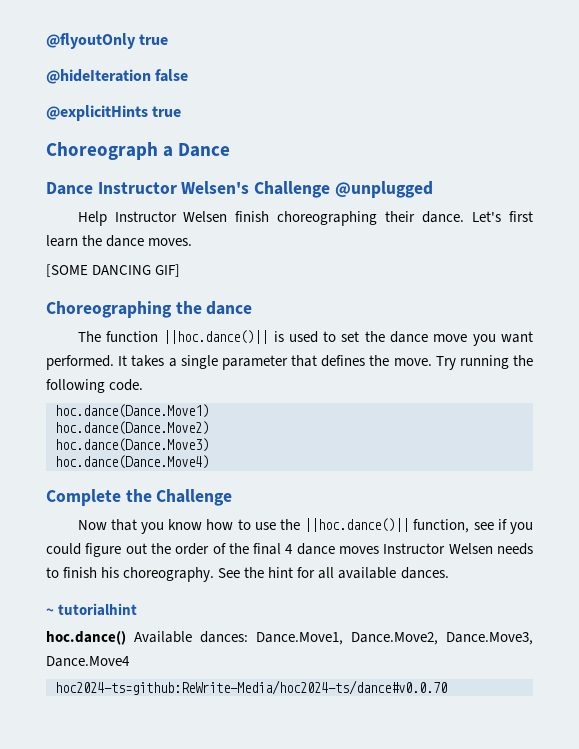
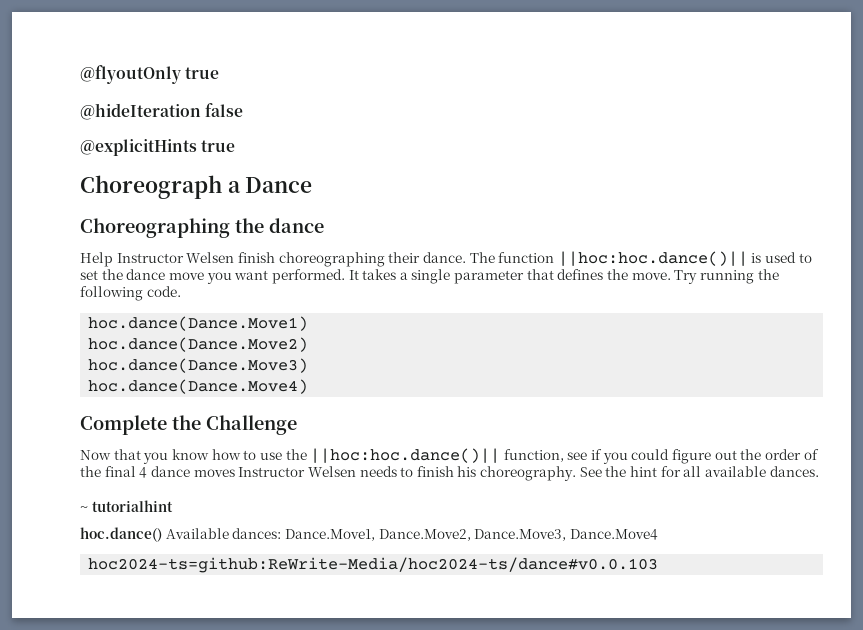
- Dance Instructor Welsen's Challenge @unplugged
+ Choreographing the dance
- Help Instructor Welsen finish choreographing their dance. Let's first learn the dance moves.
- [SOME DANCING GIF]
- Choreographing the dance
- The function ||hoc.dance()|| is used to set the dance move you want performed.
+ Help Instructor Welsen finish choreographing their dance. The function ||hoc:hoc.dance()|| is used to set the dance move you want performed.
- Now that you know how to use the ||hoc.dance()|| function, see if you could figure out the order of the final 4 dance moves Instructor Welsen needs to finish his choreography.
+ Now that you know how to use the ||hoc:hoc.dance()|| function, see if you could figure out the order of the final 4 dance moves Instructor Welsen needs to finish his choreography.
- hoc2024-ts=github:ReWrite-Media/hoc2024-ts/dance#v0.0.70
+ hoc2024-ts=github:ReWrite-Media/hoc2024-ts/dance#v0.0.103

